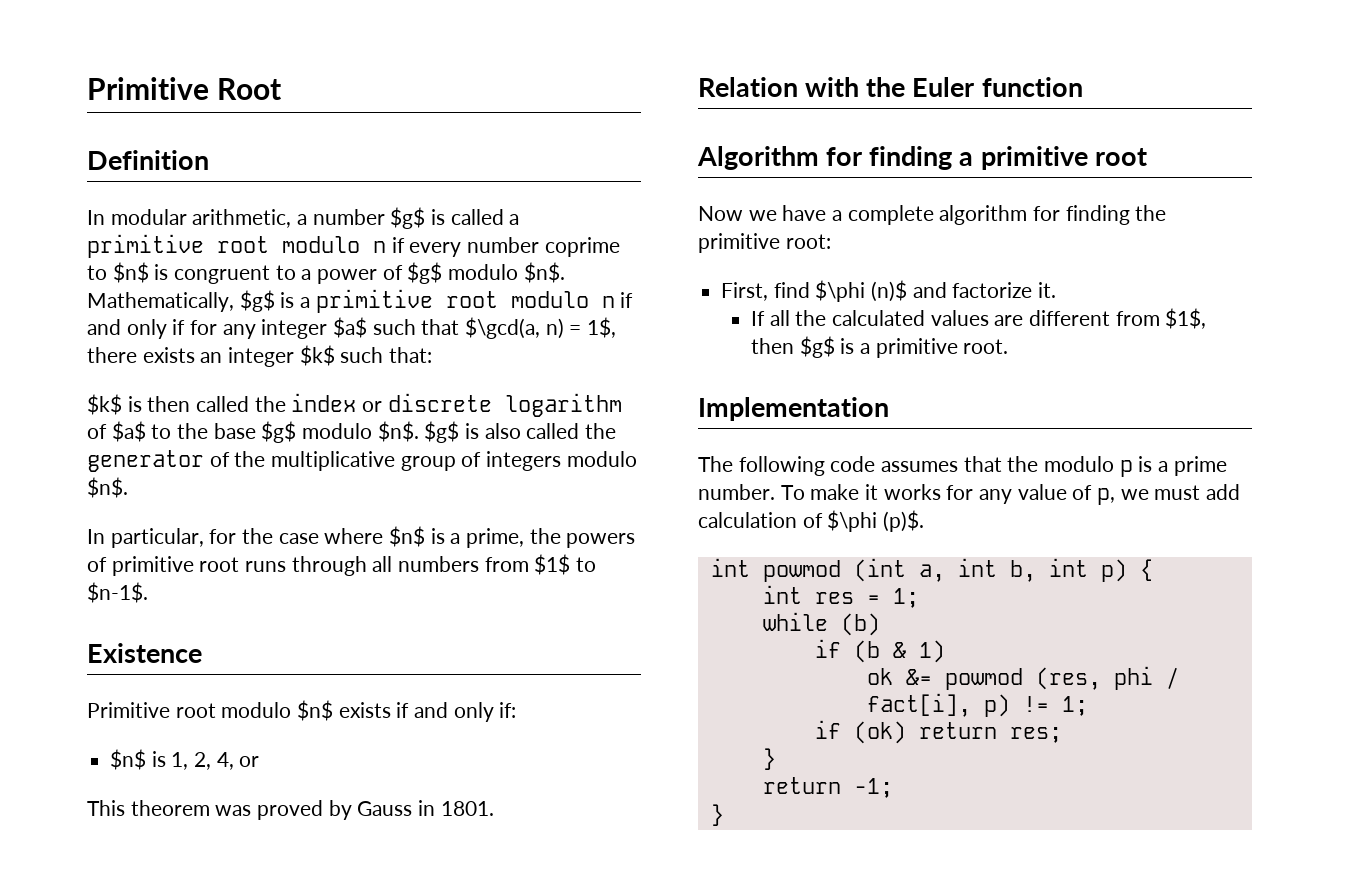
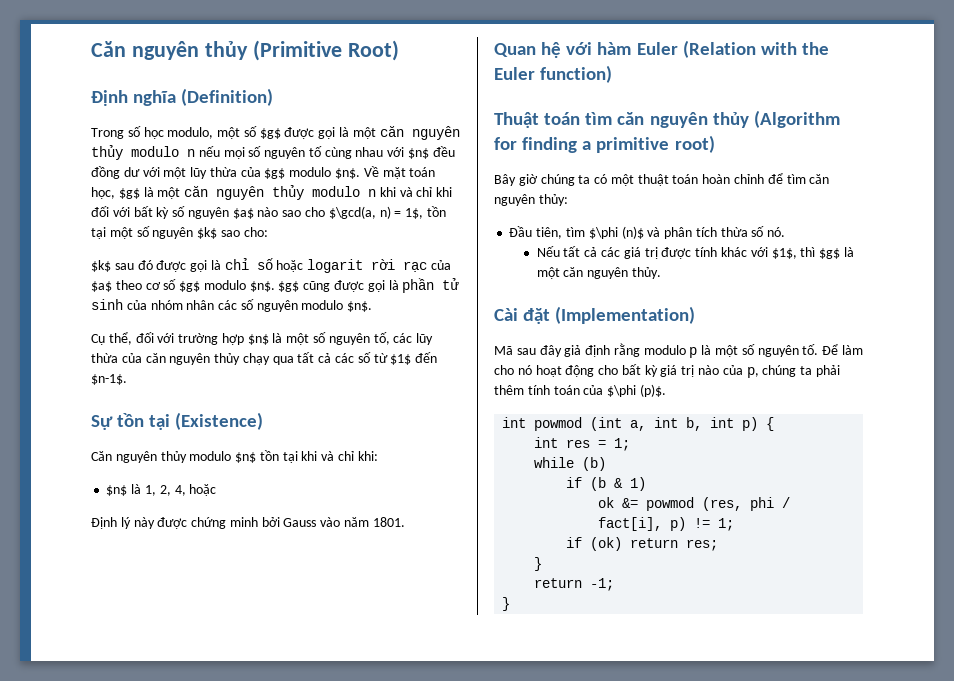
- Primitive Root
- Definition
- In modular arithmetic, a number $g$ is called a primitive root modulo n if every number coprime to $n$ is congruent to a power of $g$ modulo $n$. Mathematically, $g$ is a primitive root modulo n if and only if for any integer $a$ such that $\gcd(a, n) = 1$, there exists an integer $k$ such that:
- $k$ is then called the index or discrete logarithm of $a$ to the base $g$ modulo $n$. $g$ is also called the generator of the multiplicative group of integers modulo $n$.
- In particular, for the case where $n$ is a prime, the powers of primitive root runs through all numbers from $1$ to $n-1$.
- Existence
- Primitive root modulo $n$ exists if and only if:
- $n$ is 1, 2, 4, or
- This theorem was proved by Gauss in 1801.
- Relation with the Euler function
- Algorithm for finding a primitive root
- Now we have a complete algorithm for finding the primitive root:
- First, find $\phi (n)$ and factorize it.
- If all the calculated values are different from $1$, then $g$ is a primitive root.
- Implementation
- The following code assumes that the modulo p is a prime number. To make it works for any value of p, we must add calculation of $\phi (p)$.
+ Căn nguyên thủy (Primitive Root)
+ Định nghĩa (Definition)
+ Trong số học modulo, một số $g$ được gọi là một căn nguyên thủy modulo n nếu mọi số nguyên tố cùng nhau với $n$ đều đồng dư với một lũy thừa của $g$ modulo $n$. Về mặt toán học, $g$ là một căn nguyên thủy modulo n khi và chỉ khi đối với bất kỳ số nguyên $a$ nào sao cho $\gcd(a, n) = 1$, tồn tại một số nguyên $k$ sao cho:
+ $k$ sau đó được gọi là chỉ số hoặc logarit rời rạc của $a$ theo cơ số $g$ modulo $n$. $g$ cũng được gọi là phần tử sinh của nhóm nhân các số nguyên modulo $n$.
+ Cụ thể, đối với trường hợp $n$ là một số nguyên tố, các lũy thừa của căn nguyên thủy chạy qua tất cả các số từ $1$ đến $n-1$.
+ Sự tồn tại (Existence)
+ Căn nguyên thủy modulo $n$ tồn tại khi và chỉ khi:
+ $n$ là 1, 2, 4, hoặc
+ Định lý này được chứng minh bởi Gauss vào năm 1801.
+ Quan hệ với hàm Euler (Relation with the Euler function)
+ Thuật toán tìm căn nguyên thủy (Algorithm for finding a primitive root)
+ Bây giờ chúng ta có một thuật toán hoàn chỉnh để tìm căn nguyên thủy:
+ Đầu tiên, tìm $\phi (n)$ và phân tích thừa số nó.
+ Nếu tất cả các giá trị được tính khác với $1$, thì $g$ là một căn nguyên thủy.
+ Cài đặt (Implementation)
+ Mã sau đây giả định rằng modulo p là một số nguyên tố. Để làm cho nó hoạt động cho bất kỳ giá trị nào của p, chúng ta phải thêm tính toán của $\phi (p)$.

